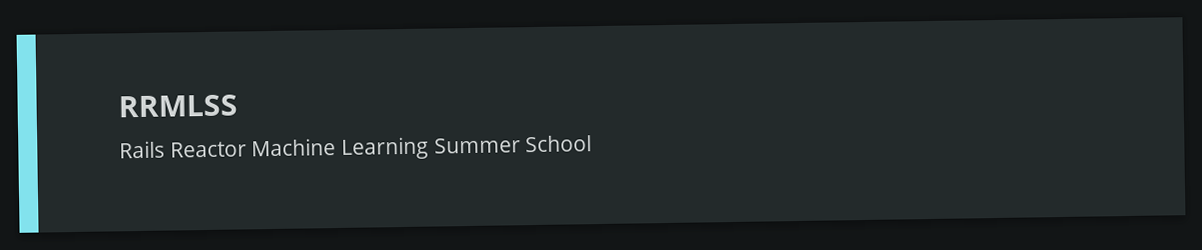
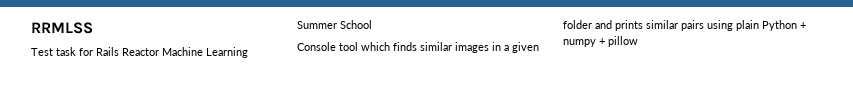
- Rails Reactor Machine Learning Summer School
+ Test task for Rails Reactor Machine Learning Summer School
+ Console tool which finds similar images in a given folder and prints similar pairs using plain Python + numpy + pillow

